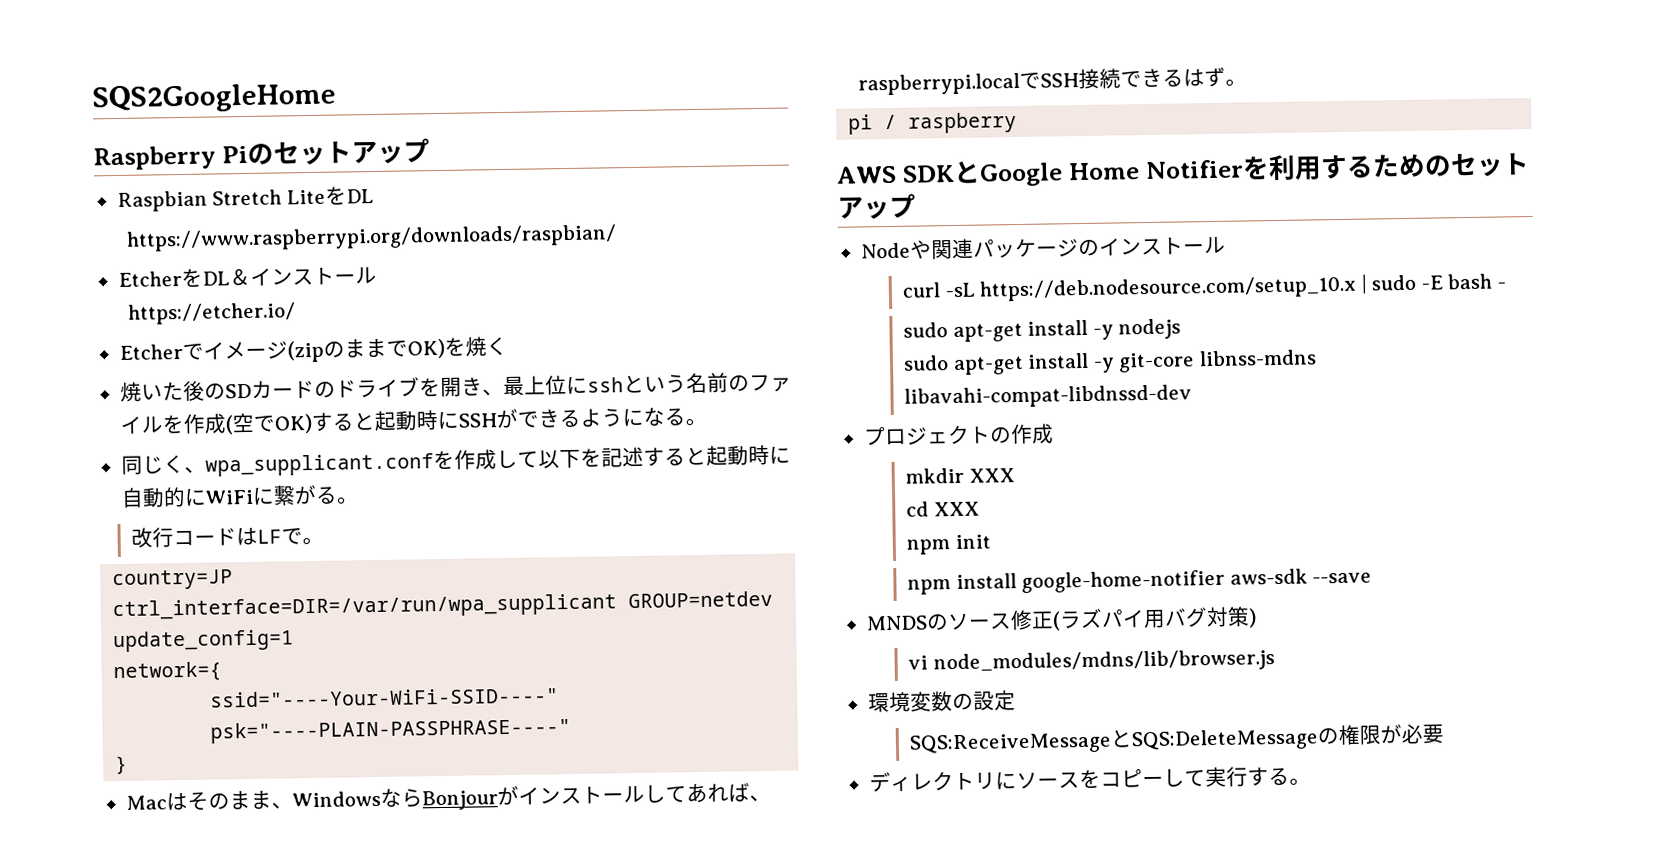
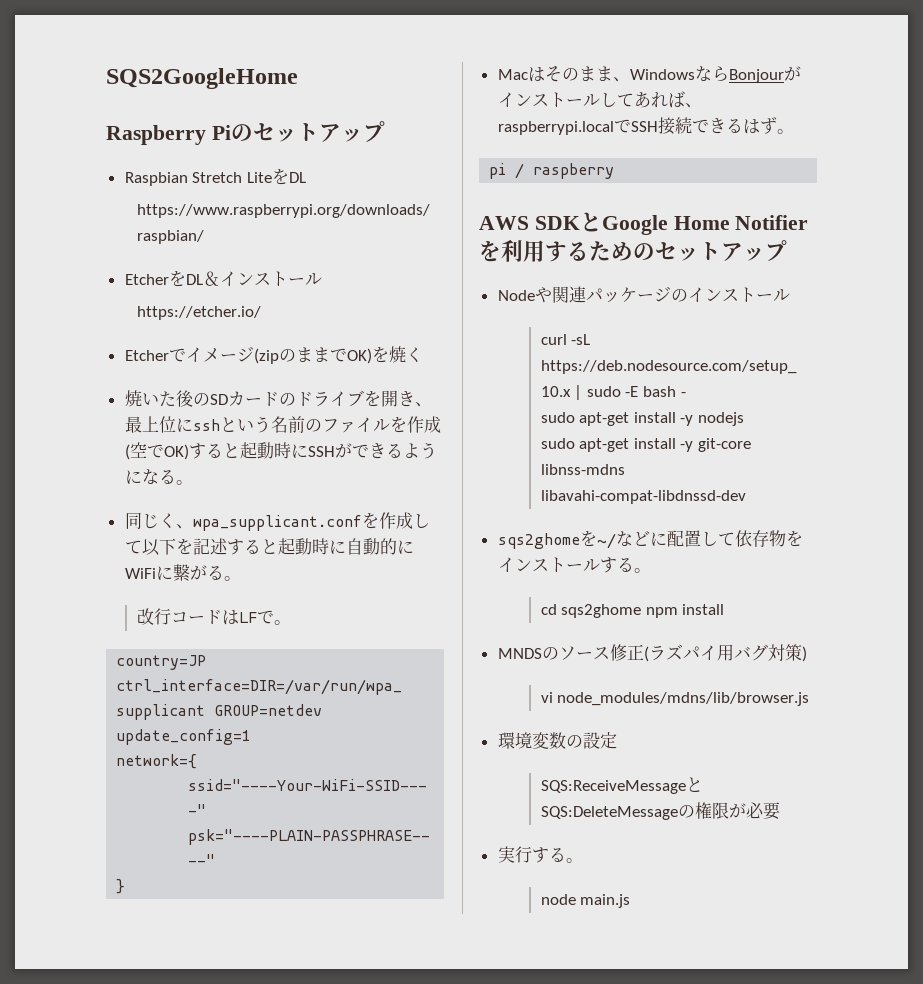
- プロジェクトの作成
- mkdir XXX
- cd XXX
- npm init
- npm install google-home-notifier aws-sdk --save
+ sqs2ghomeを~/などに配置して依存物をインストールする。
+ cd sqs2ghome npm install
- ディレクトリにソースをコピーして実行する。
+ 実行する。
+ node main.js

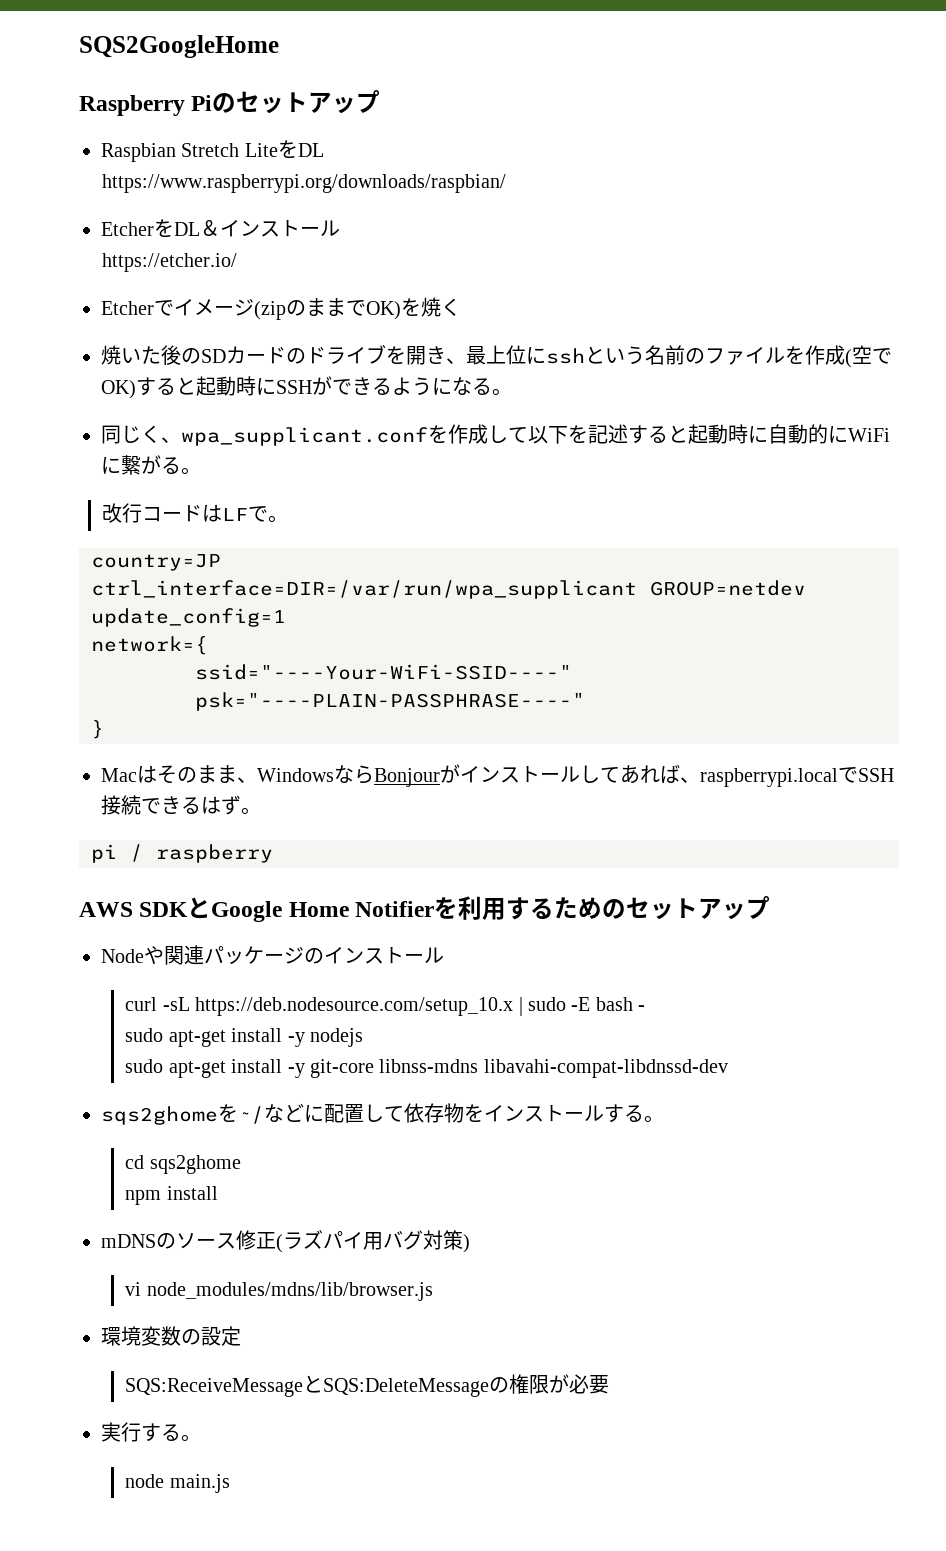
- cd sqs2ghome npm install
+ cd sqs2ghome
+ npm install
- MNDSのソース修正(ラズパイ用バグ対策)
+ mDNSのソース修正(ラズパイ用バグ対策)

